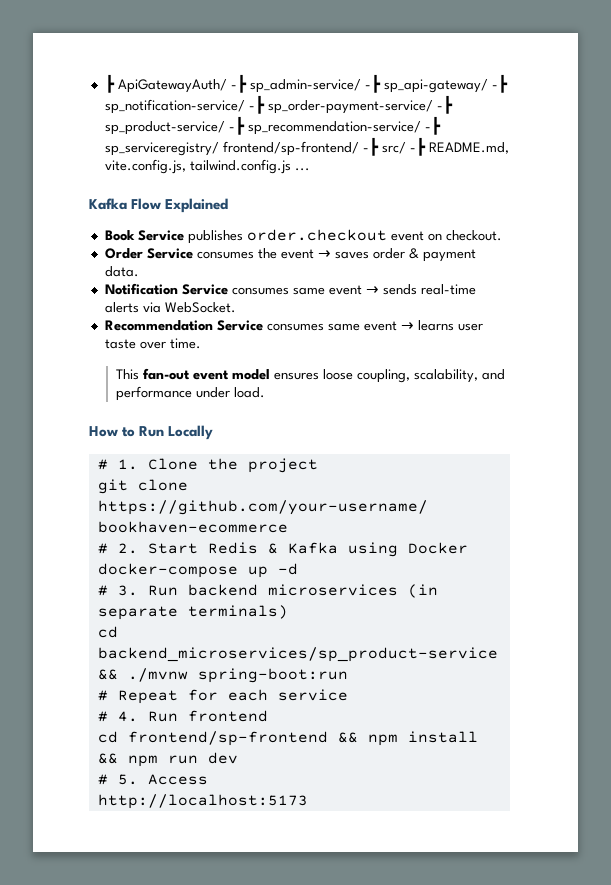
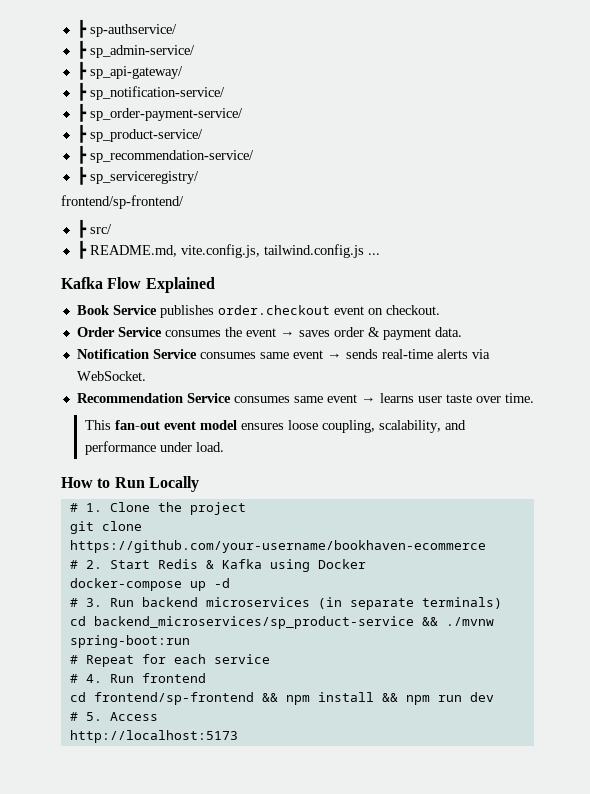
- ┣ ApiGatewayAuth/ -┣ sp_admin-service/ -┣ sp_api-gateway/ -┣ sp_notification-service/ -┣ sp_order-payment-service/ -┣ sp_product-service/ -┣ sp_recommendation-service/ -┣ sp_serviceregistry/ frontend/sp-frontend/ -┣ src/ -┣ README.md, vite.config.js, tailwind.config.js ...
+ ┣ sp-authservice/
+ ┣ sp_admin-service/
+ ┣ sp_api-gateway/
+ ┣ sp_notification-service/
+ ┣ sp_order-payment-service/
+ ┣ sp_product-service/
+ ┣ sp_recommendation-service/
+ ┣ sp_serviceregistry/
+ frontend/sp-frontend/
+ ┣ src/
+ ┣ README.md, vite.config.js, tailwind.config.js ...

